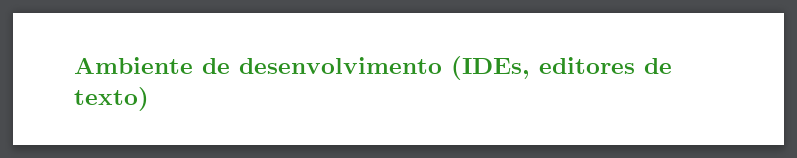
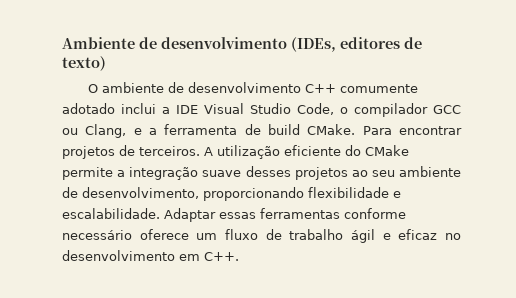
+ O ambiente de desenvolvimento C++ comumente adotado inclui a IDE Visual Studio Code, o compilador GCC ou Clang, e a ferramenta de build CMake. Para encontrar projetos de terceiros. A utilização eficiente do CMake permite a integração suave desses projetos ao seu ambiente de desenvolvimento, proporcionando flexibilidade e escalabilidade. Adaptar essas ferramentas conforme necessário oferece um fluxo de trabalho ágil e eficaz no desenvolvimento em C++.

